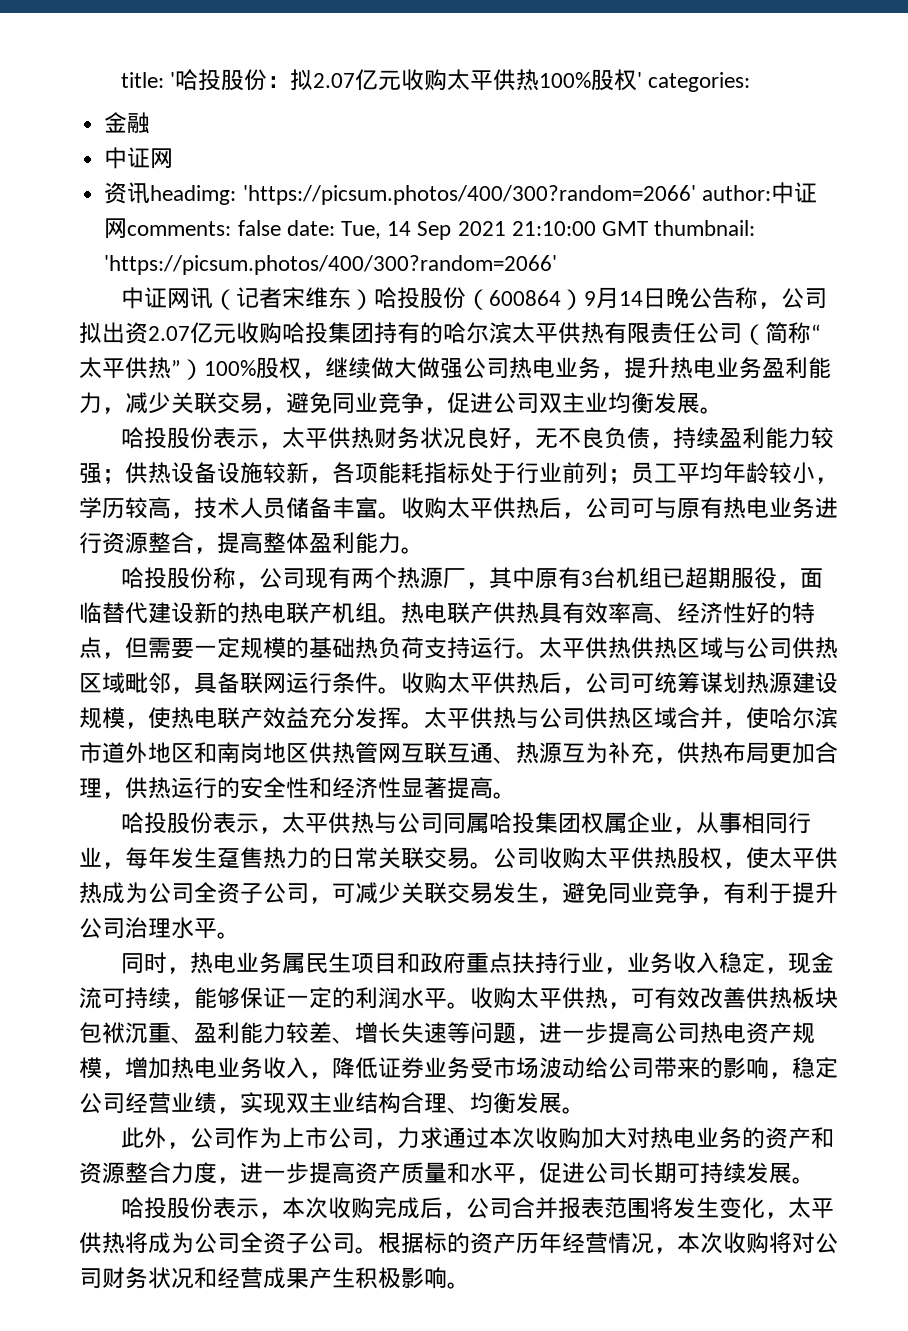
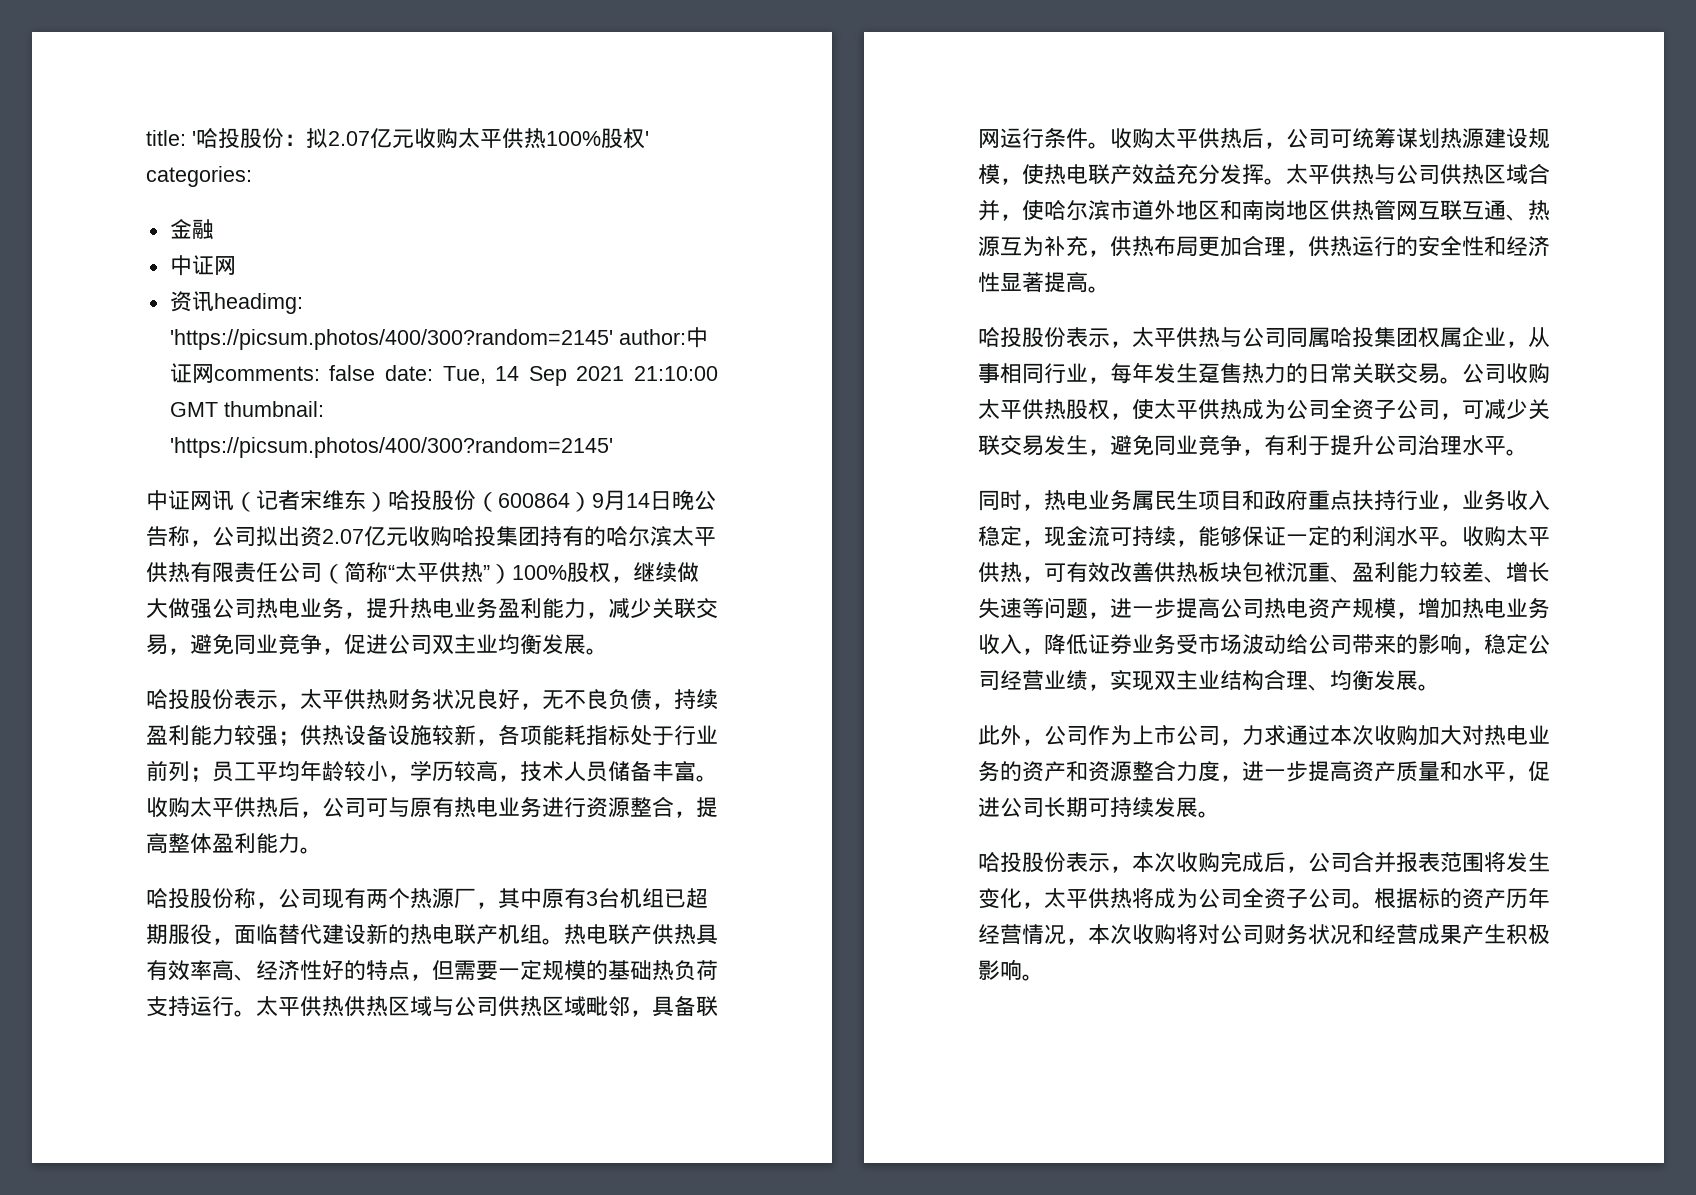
- 资讯headimg: 'https://picsum.photos/400/300?random=2066' author:中证网comments: false date: Tue, 14 Sep 2021 21:10:00 GMT thumbnail: 'https://picsum.photos/400/300?random=2066'
+ 资讯headimg: 'https://picsum.photos/400/300?random=2145' author:中证网comments: false date: Tue, 14 Sep 2021 21:10:00 GMT thumbnail: 'https://picsum.photos/400/300?random=2145'

